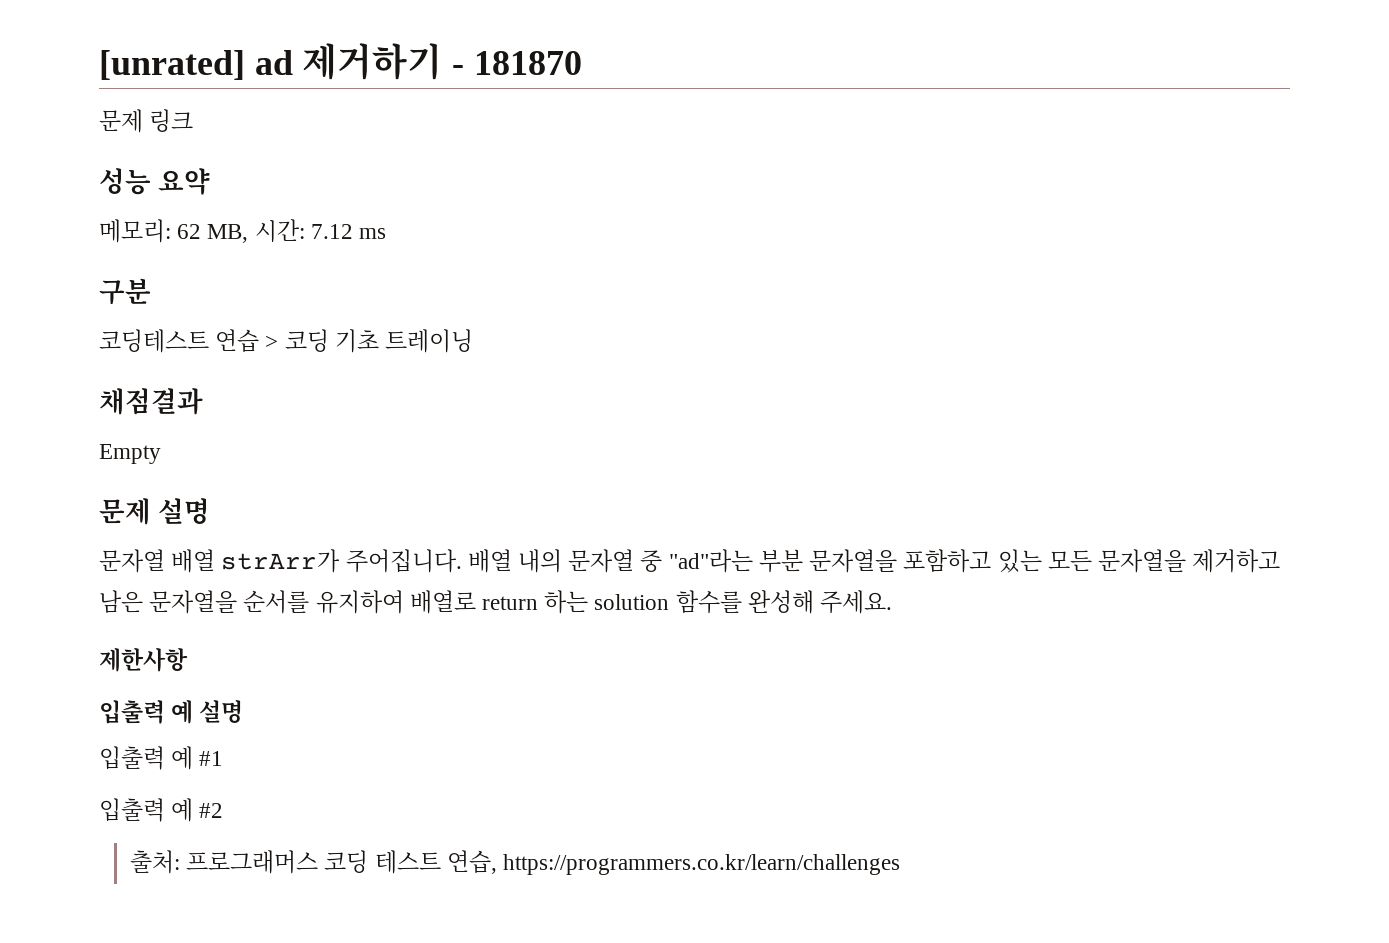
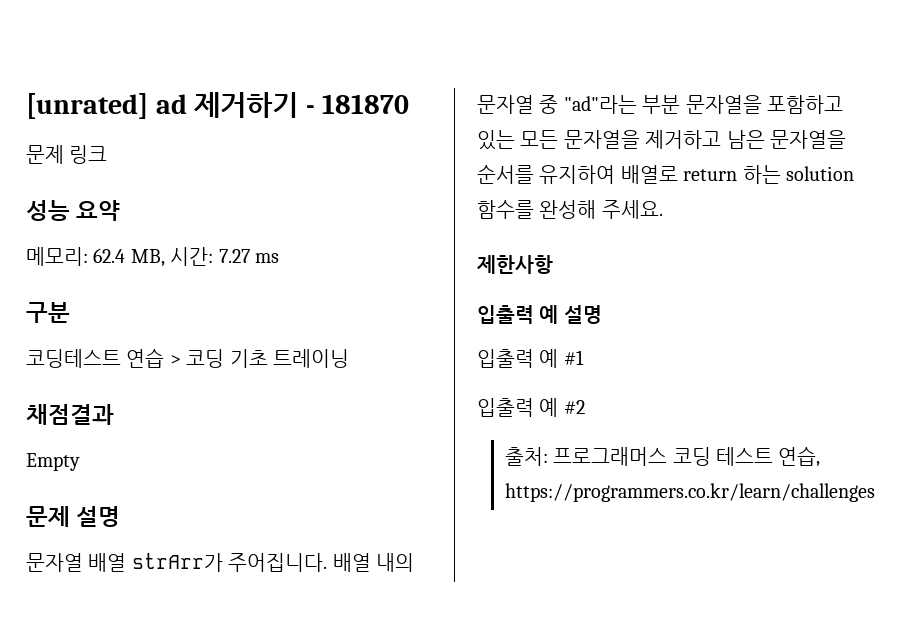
- 메모리: 62 MB, 시간: 7.12 ms
+ 메모리: 62.4 MB, 시간: 7.27 ms

